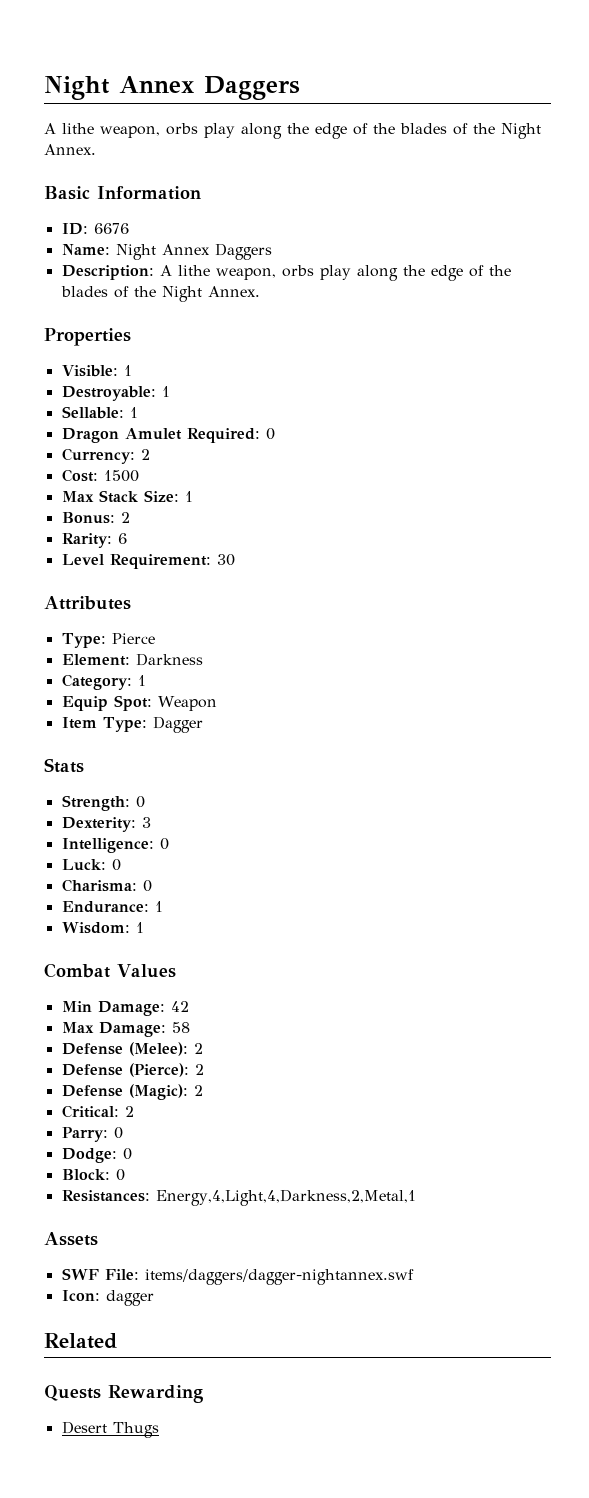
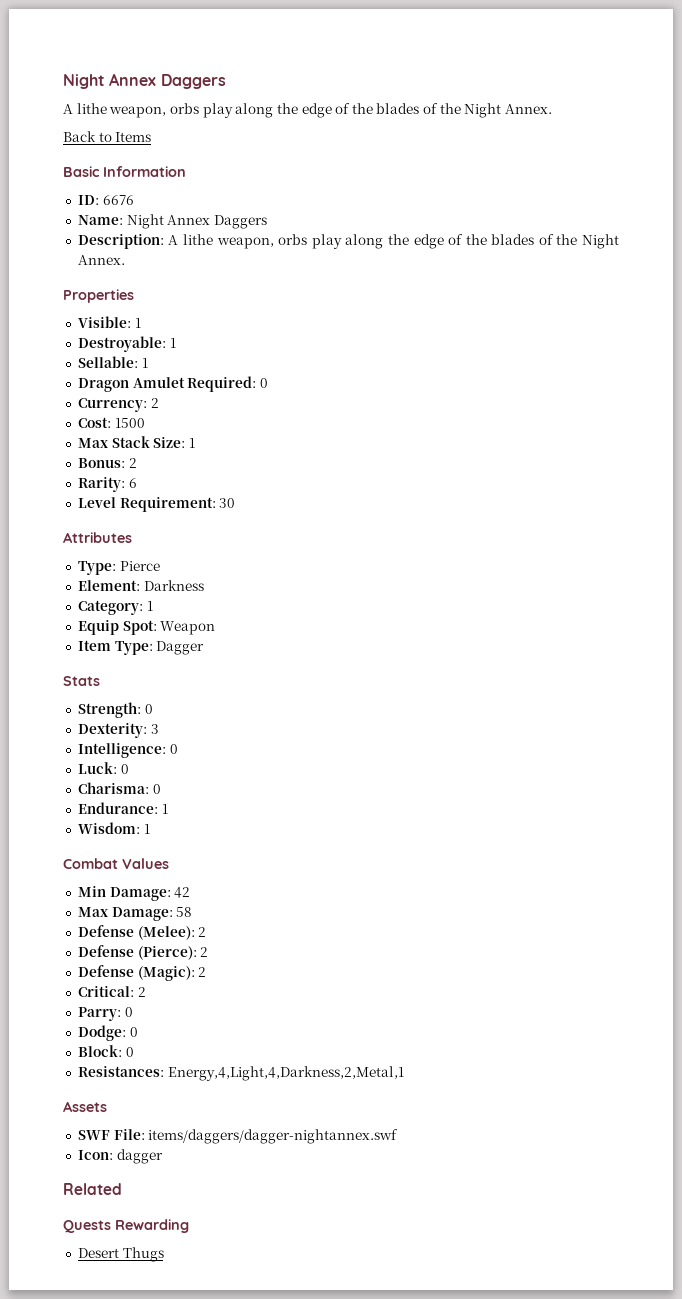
+ Back to Items

